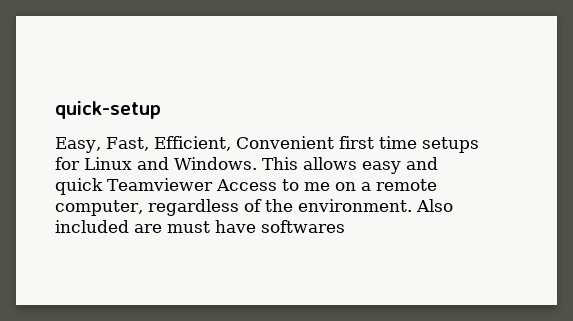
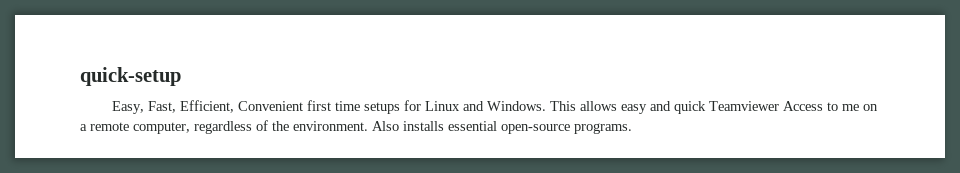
- Also included are must have softwares
+ Also installs essential open-source programs.

